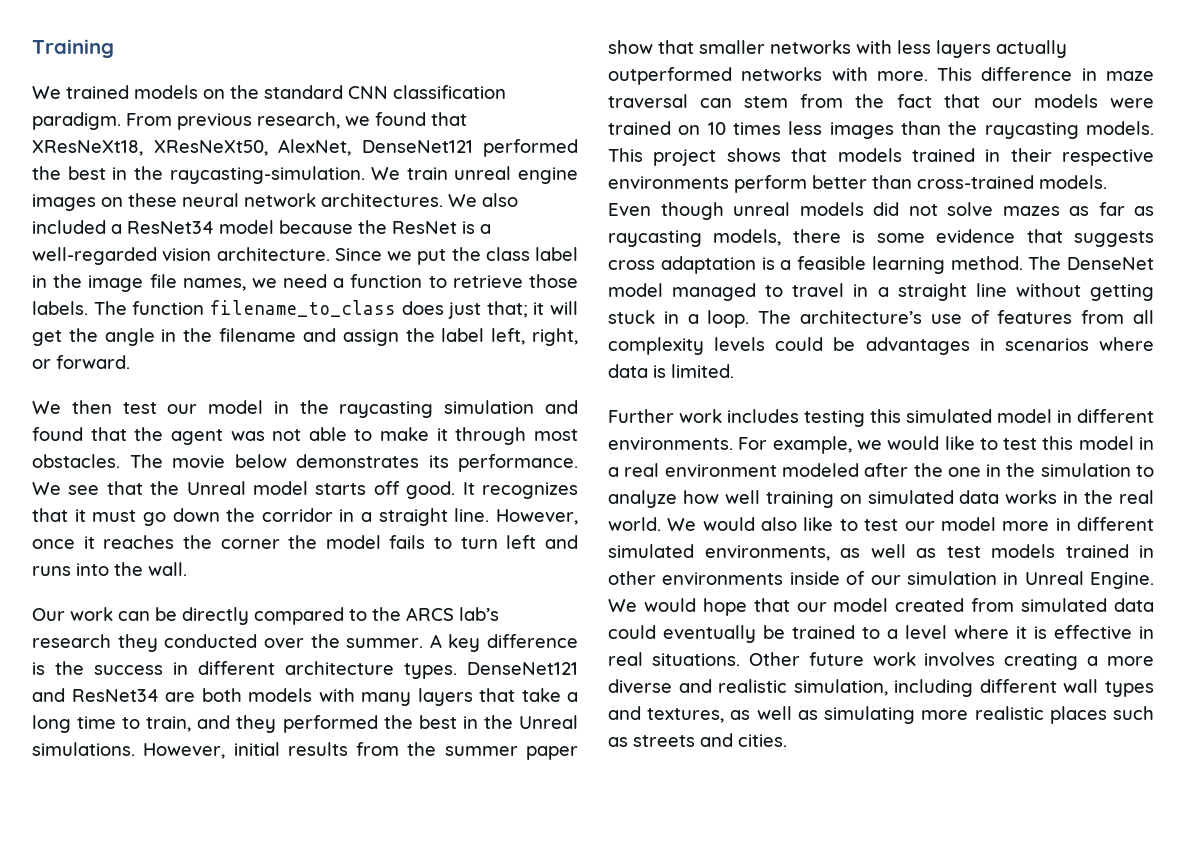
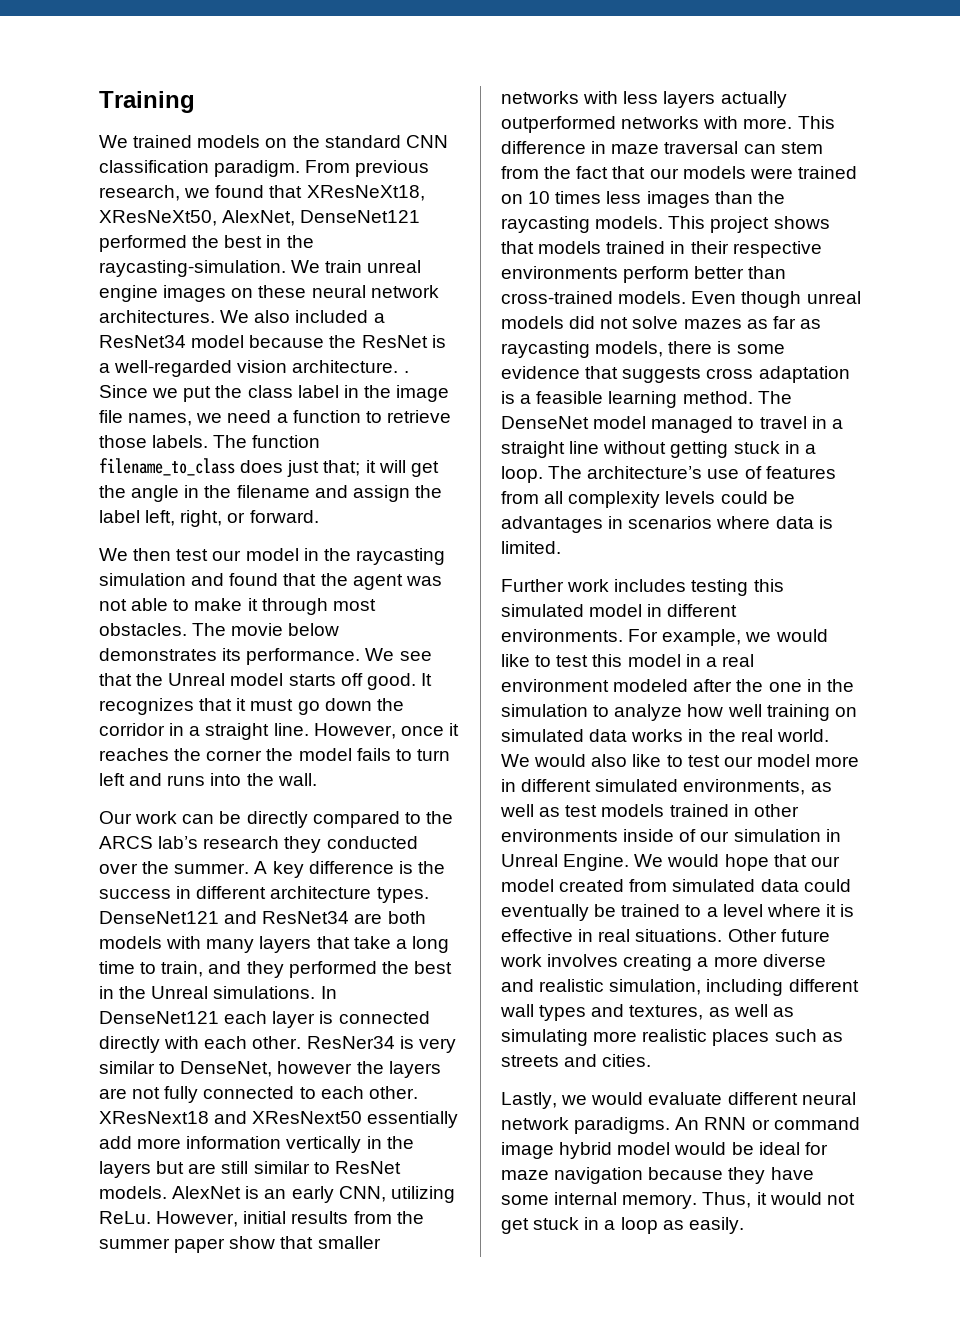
- We also included a ResNet34 model because the ResNet is a well-regarded vision architecture.
+ We also included a ResNet34 model because the ResNet is a well-regarded vision architecture. .
+ In DenseNet121 each layer is connected directly with each other. ResNer34 is very similar to DenseNet, however the layers are not fully connected to each other. XResNext18 and XResNext50 essentially add more information vertically in the layers but are still similar to ResNet models. AlexNet is an early CNN, utilizing ReLu.
+ Lastly, we would evaluate different neural network paradigms. An RNN or command image hybrid model would be ideal for maze navigation because they have some internal memory. Thus, it would not get stuck in a loop as easily.

